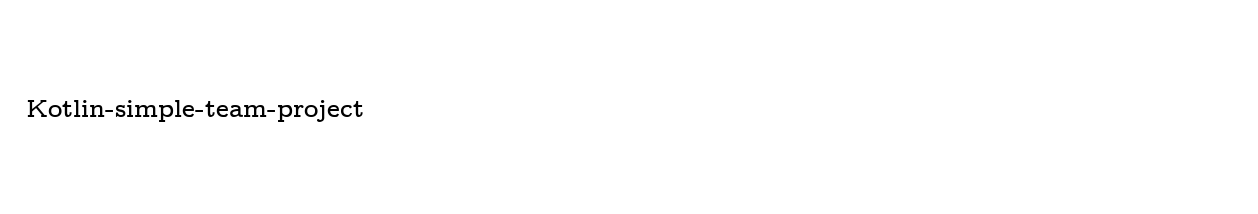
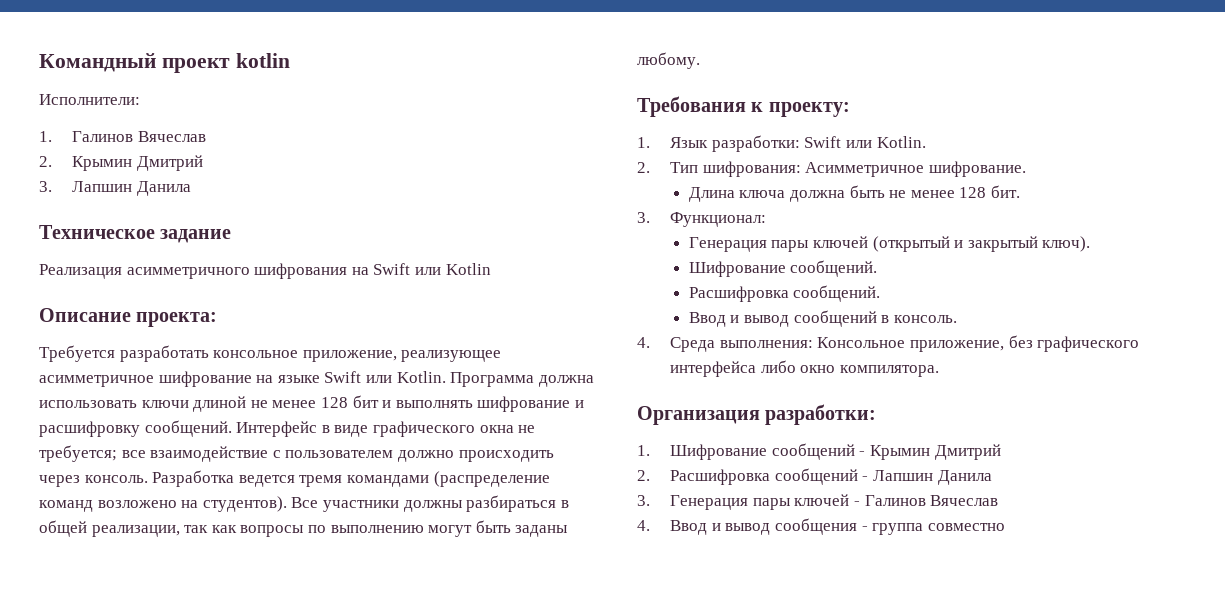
- Kotlin-simple-team-project
+ Командный проект kotlin
+ Исполнители:
+ 1. Галинов Вячеслав
+ 2. Крымин Дмитрий
+ 3. Лапшин Данила
+ Техническое задание
+ Реализация асимметричного шифрования на Swift или Kotlin
+ Описание проекта:
+ Требуется разработать консольное приложение, реализующее асимметричное шифрование на языке Swift или Kotlin. Программа должна использовать ключи длиной не менее 128 бит и выполнять шифрование и расшифровку сообщений. Интерфейс в виде графического окна не требуется; все взаимодействие с пользователем должно происходить через консоль. Разработка ведется тремя командами (распределение команд возложено на студентов). Все участники должны разбираться в общей реализации, так как вопросы по выполнению могут быть заданы любому.
+ Требования к проекту:
+ 1. Язык разработки: Swift или Kotlin.
+ 2. Тип шифрования: Асимметричное шифрование.
+ Длина ключа должна быть не менее 128 бит.
+ 3. Функционал:
+ Генерация пары ключей (открытый и закрытый ключ).
+ Шифрование сообщений.
+ Расшифровка сообщений.
+ Ввод и вывод сообщений в консоль.
+ 4. Среда выполнения: Консольное приложение, без графического интерфейса либо окно компилятора.
+ Организация разработки:
+ 1. Шифрование сообщений - Крымин Дмитрий
+ 2. Расшифровка сообщений - Лапшин Данила
+ 3. Генерация пары ключей - Галинов Вячеслав
+ 4. Ввод и вывод сообщения - группа совместно

